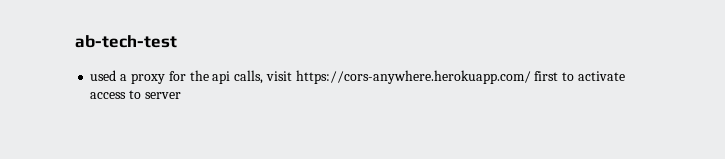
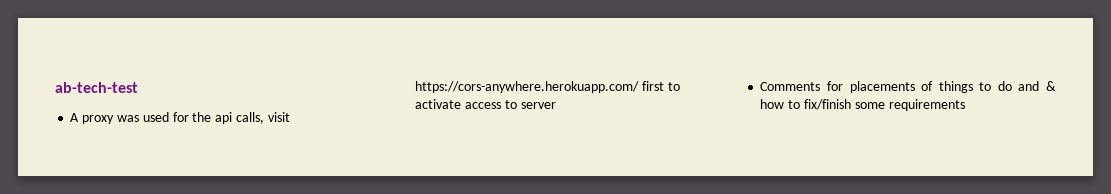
- used a proxy for the api calls, visit https://cors-anywhere.herokuapp.com/ first to activate access to server
+ A proxy was used for the api calls, visit https://cors-anywhere.herokuapp.com/ first to activate access to server
+ Comments for placements of things to do and & how to fix/finish some requirements

